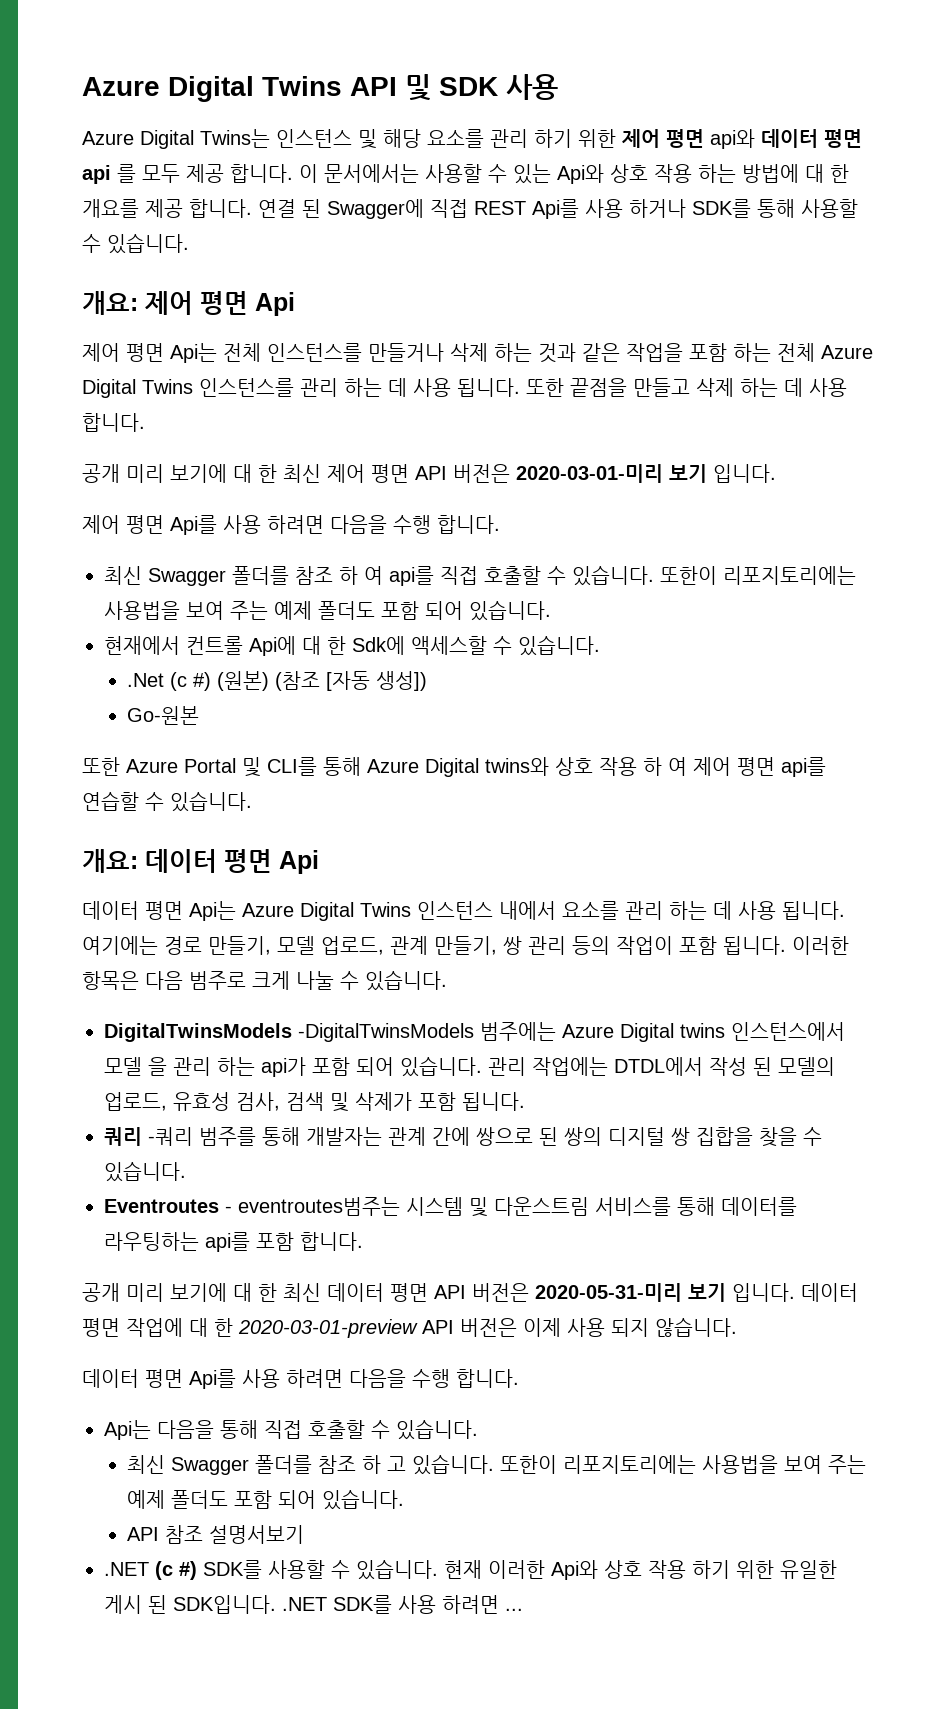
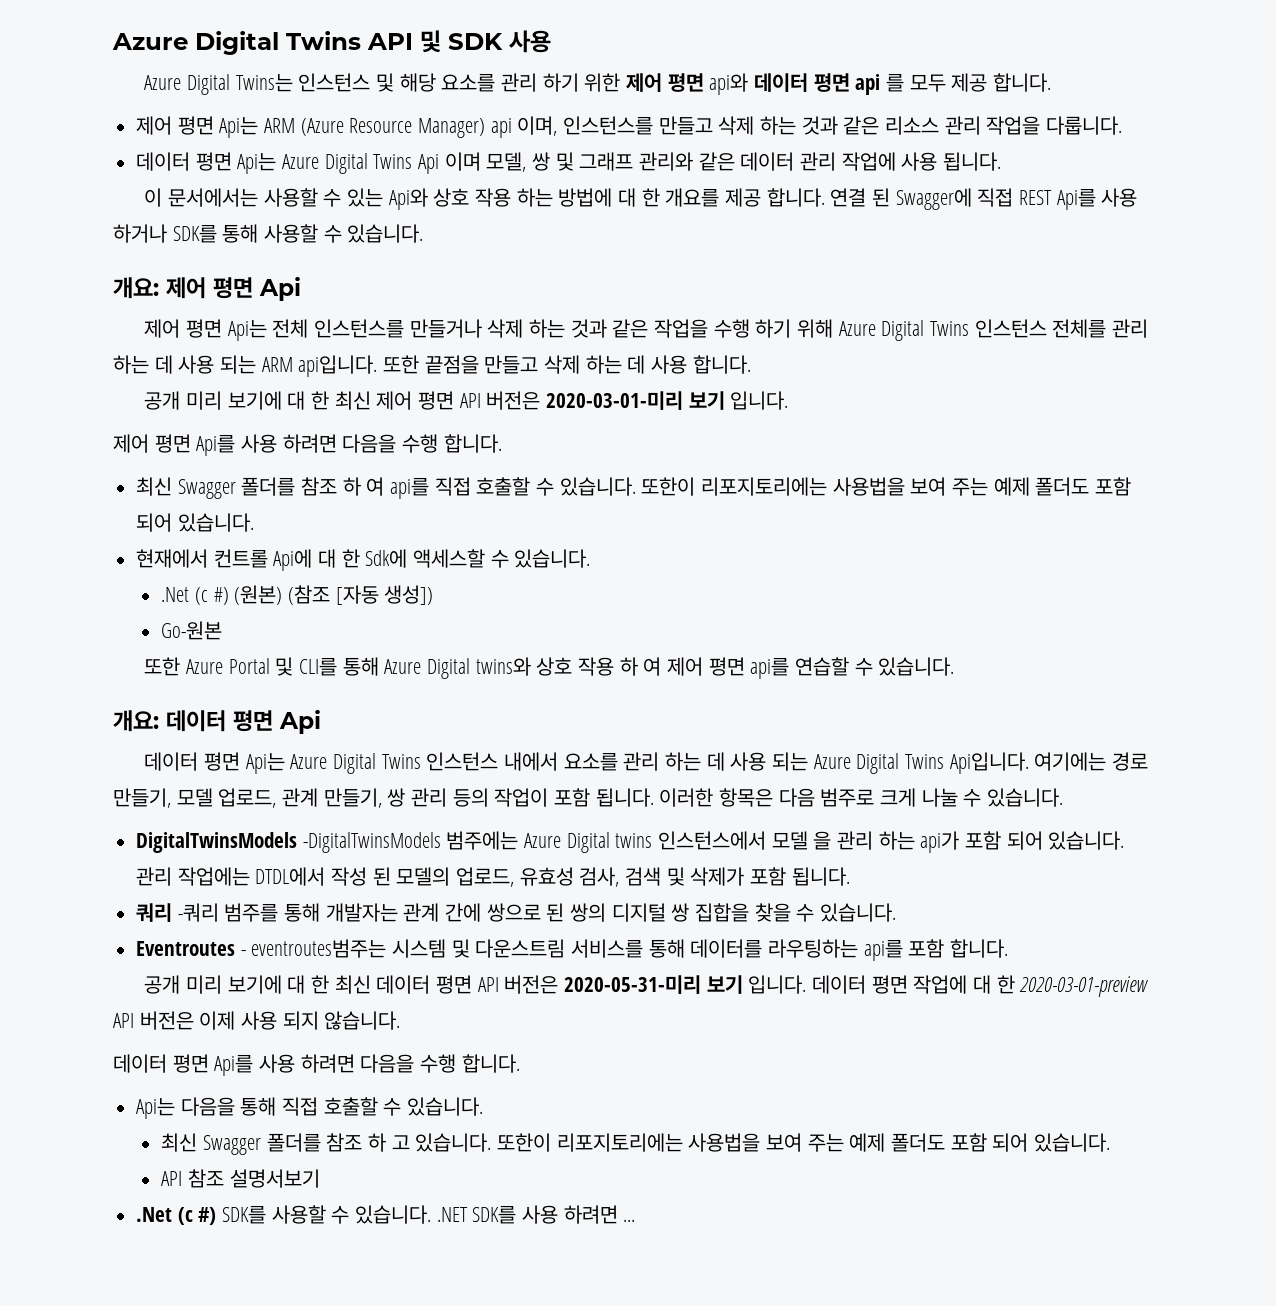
- Azure Digital Twins는 인스턴스 및 해당 요소를 관리 하기 위한 제어 평면 api와 데이터 평면 api 를 모두 제공 합니다. 이 문서에서는 사용할 수 있는 Api와 상호 작용 하는 방법에 대 한 개요를 제공 합니다.
+ Azure Digital Twins는 인스턴스 및 해당 요소를 관리 하기 위한 제어 평면 api와 데이터 평면 api 를 모두 제공 합니다.
+ 제어 평면 Api는 ARM (Azure Resource Manager) api 이며, 인스턴스를 만들고 삭제 하는 것과 같은 리소스 관리 작업을 다룹니다.
+ 데이터 평면 Api는 Azure Digital Twins Api 이며 모델, 쌍 및 그래프 관리와 같은 데이터 관리 작업에 사용 됩니다.
+ 이 문서에서는 사용할 수 있는 Api와 상호 작용 하는 방법에 대 한 개요를 제공 합니다.
- 제어 평면 Api는 전체 인스턴스를 만들거나 삭제 하는 것과 같은 작업을 포함 하는 전체 Azure Digital Twins 인스턴스를 관리 하는 데 사용 됩니다.
+ 제어 평면 Api는 전체 인스턴스를 만들거나 삭제 하는 것과 같은 작업을 수행 하기 위해 Azure Digital Twins 인스턴스 전체를 관리 하는 데 사용 되는 ARM api입니다.
- 데이터 평면 Api는 Azure Digital Twins 인스턴스 내에서 요소를 관리 하는 데 사용 됩니다.
+ 데이터 평면 Api는 Azure Digital Twins 인스턴스 내에서 요소를 관리 하는 데 사용 되는 Azure Digital Twins Api입니다.
- .NET (c #) SDK를 사용할 수 있습니다. 현재 이러한 Api와 상호 작용 하기 위한 유일한 게시 된 SDK입니다. .NET SDK를 사용 하려면 ...
+ .Net (c #) SDK를 사용할 수 있습니다. .NET SDK를 사용 하려면 ...

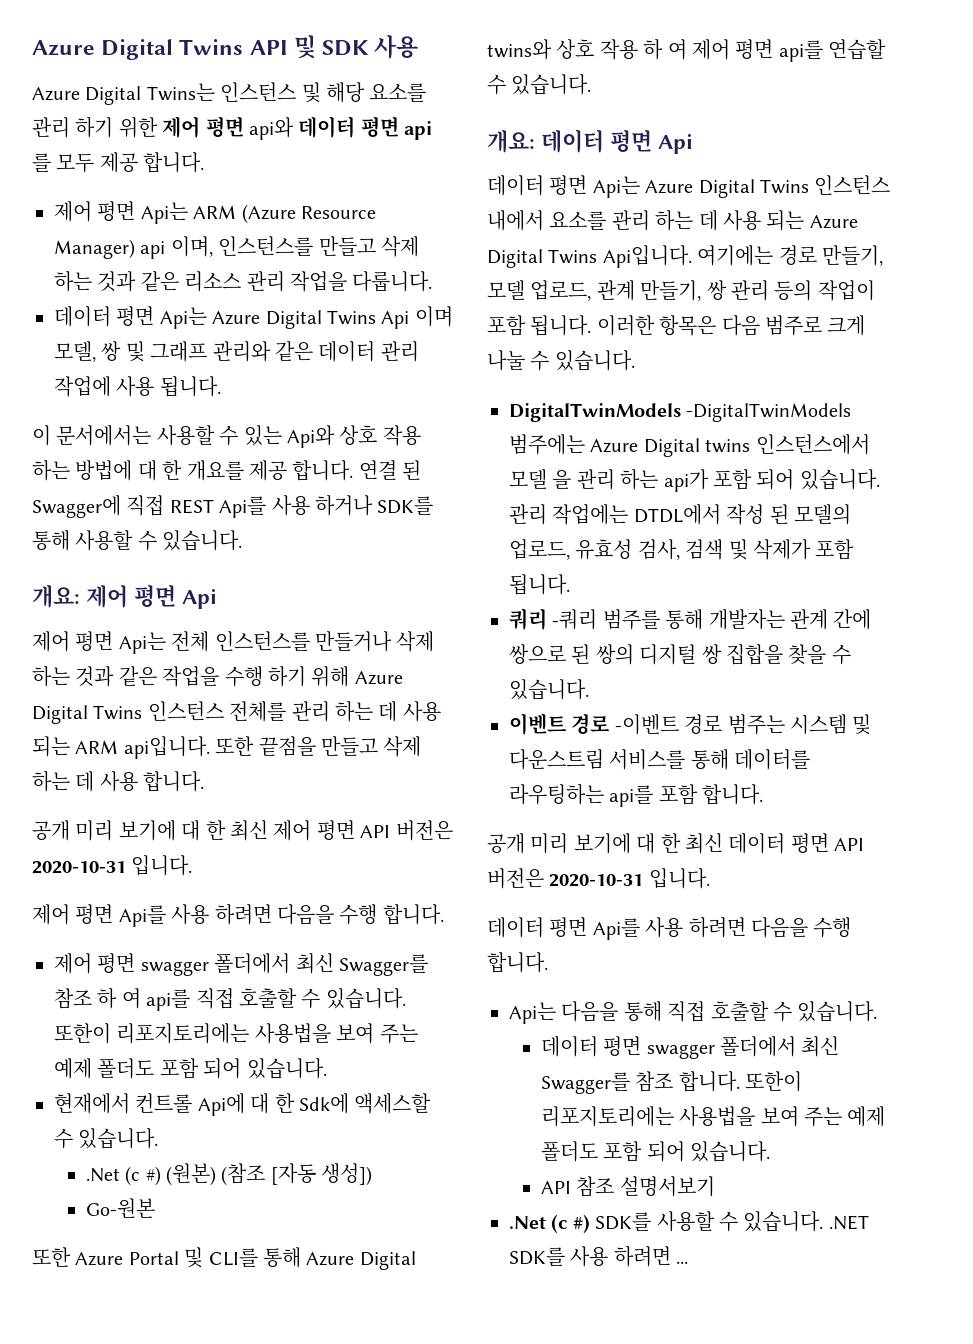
- 공개 미리 보기에 대 한 최신 제어 평면 API 버전은 2020-03-01-미리 보기 입니다.
+ 공개 미리 보기에 대 한 최신 제어 평면 API 버전은 2020-10-31 입니다.
- 최신 Swagger 폴더를 참조 하 여 api를 직접 호출할 수 있습니다.
+ 제어 평면 swagger 폴더에서 최신 Swagger를 참조 하 여 api를 직접 호출할 수 있습니다.
- DigitalTwinsModels -DigitalTwinsModels 범주에는 Azure Digital twins 인스턴스에서 모델 을 관리 하는 api가 포함 되어 있습니다.
+ DigitalTwinModels -DigitalTwinModels 범주에는 Azure Digital twins 인스턴스에서 모델 을 관리 하는 api가 포함 되어 있습니다.
- Eventroutes - eventroutes범주는 시스템 및 다운스트림 서비스를 통해 데이터를 라우팅하는 api를 포함 합니다.
+ 이벤트 경로 -이벤트 경로 범주는 시스템 및 다운스트림 서비스를 통해 데이터를 라우팅하는 api를 포함 합니다.
- 공개 미리 보기에 대 한 최신 데이터 평면 API 버전은 2020-05-31-미리 보기 입니다. 데이터 평면 작업에 대 한 2020-03-01-preview API 버전은 이제 사용 되지 않습니다.
+ 공개 미리 보기에 대 한 최신 데이터 평면 API 버전은 2020-10-31 입니다.
- 최신 Swagger 폴더를 참조 하 고 있습니다.
+ 데이터 평면 swagger 폴더에서 최신 Swagger를 참조 합니다.

